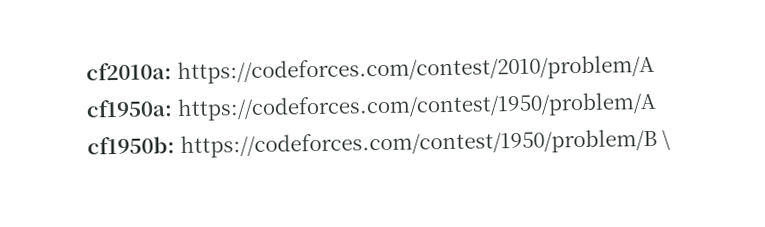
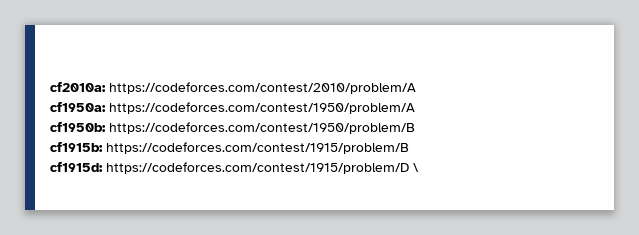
- cf1950b: https://codeforces.com/contest/1950/problem/B \
+ cf1950b: https://codeforces.com/contest/1950/problem/B
+ cf1915b: https://codeforces.com/contest/1915/problem/B
+ cf1915d: https://codeforces.com/contest/1915/problem/D \

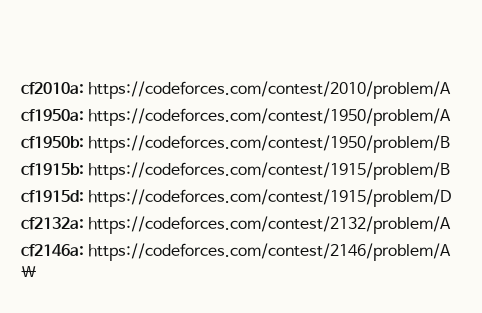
- cf1915d: https://codeforces.com/contest/1915/problem/D \
+ cf1915d: https://codeforces.com/contest/1915/problem/D
+ cf2132a: https://codeforces.com/contest/2132/problem/A
+ cf2146a: https://codeforces.com/contest/2146/problem/A \

